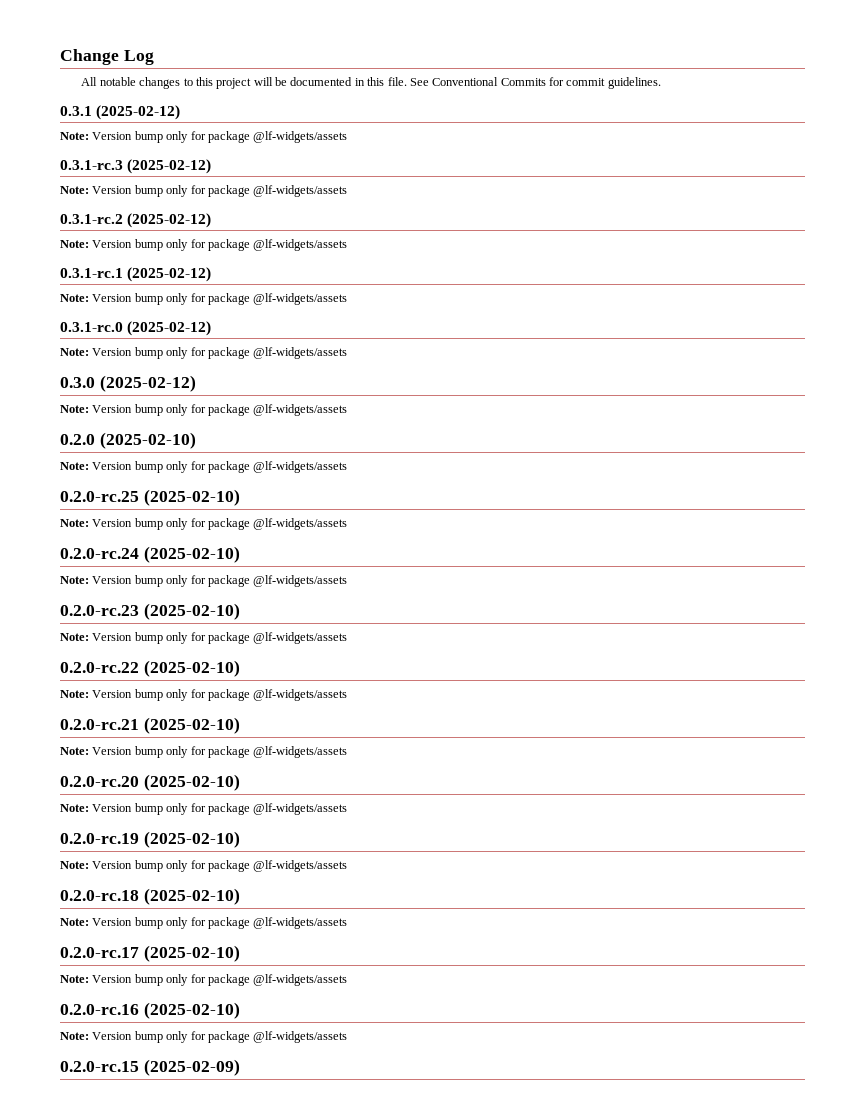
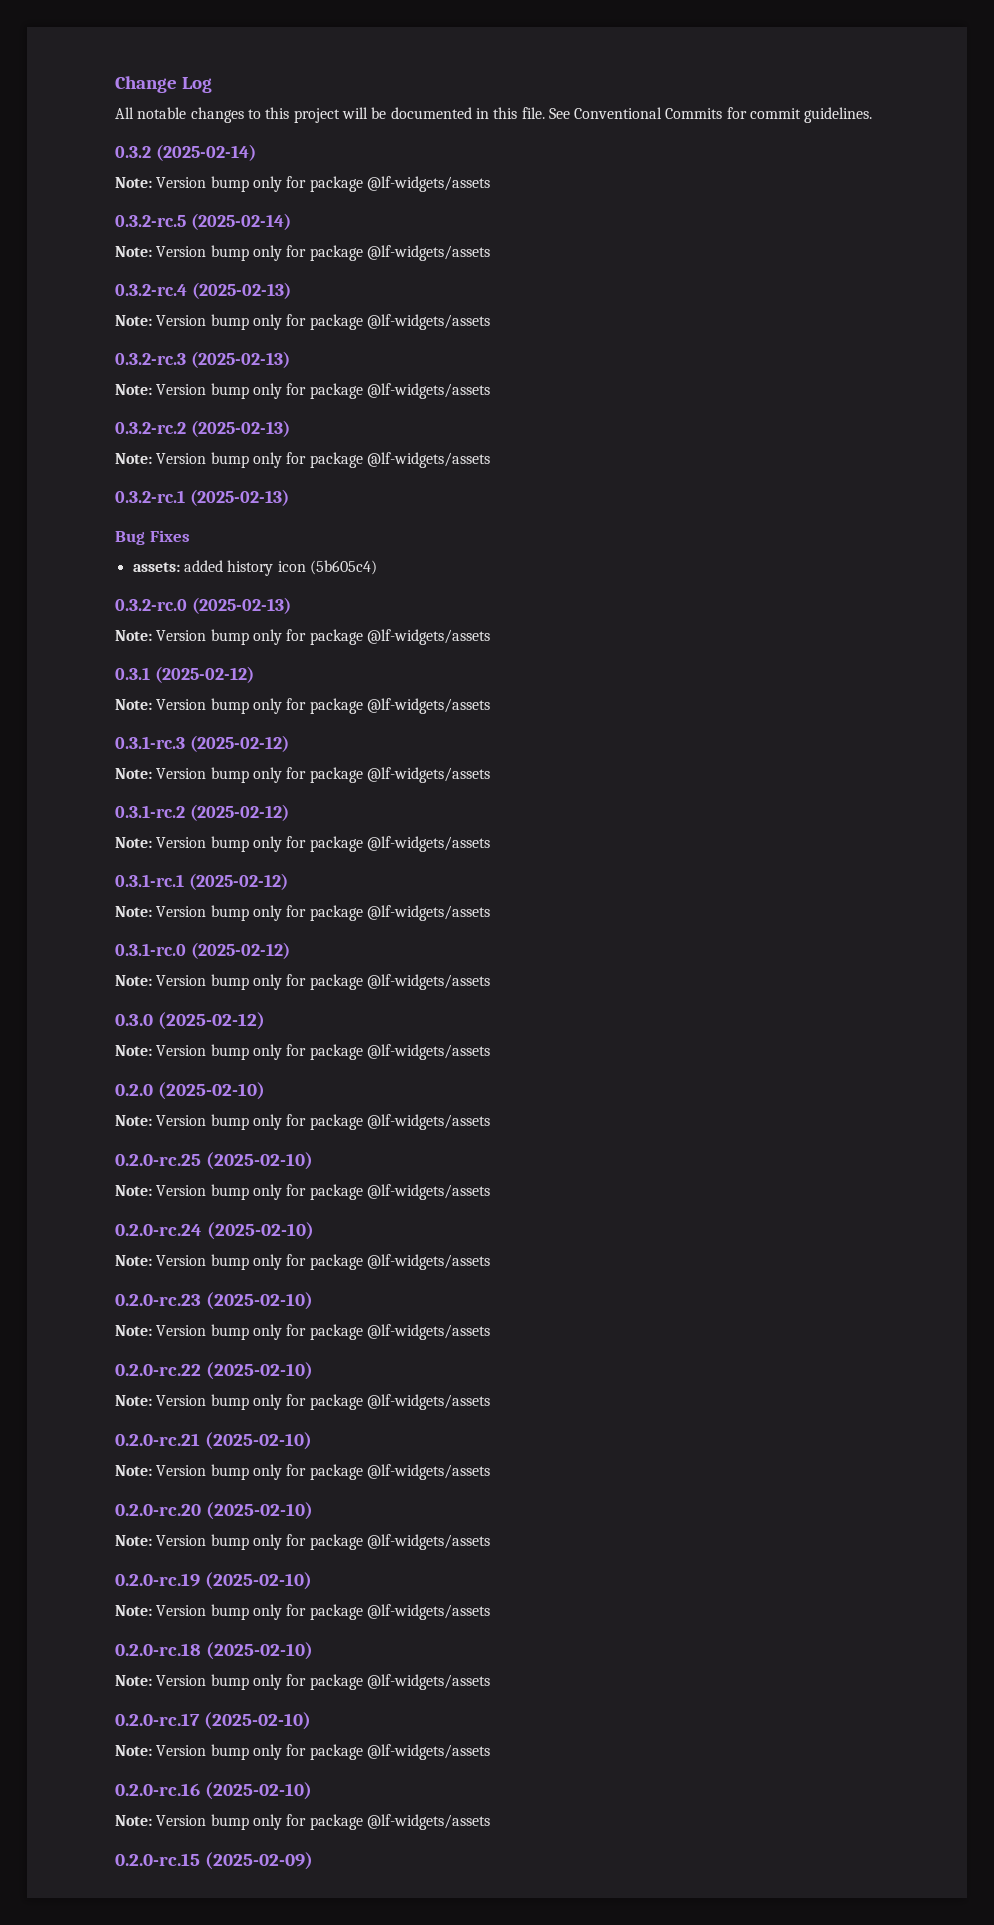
+ 0.3.2 (2025-02-14)
+ Note: Version bump only for package @lf-widgets/assets
+ 0.3.2-rc.5 (2025-02-14)
+ Note: Version bump only for package @lf-widgets/assets
+ 0.3.2-rc.4 (2025-02-13)
+ Note: Version bump only for package @lf-widgets/assets
+ 0.3.2-rc.3 (2025-02-13)
+ Note: Version bump only for package @lf-widgets/assets
+ 0.3.2-rc.2 (2025-02-13)
+ Note: Version bump only for package @lf-widgets/assets
+ 0.3.2-rc.1 (2025-02-13)
+ Bug Fixes
+ assets: added history icon (5b605c4)
+ 0.3.2-rc.0 (2025-02-13)
+ Note: Version bump only for package @lf-widgets/assets

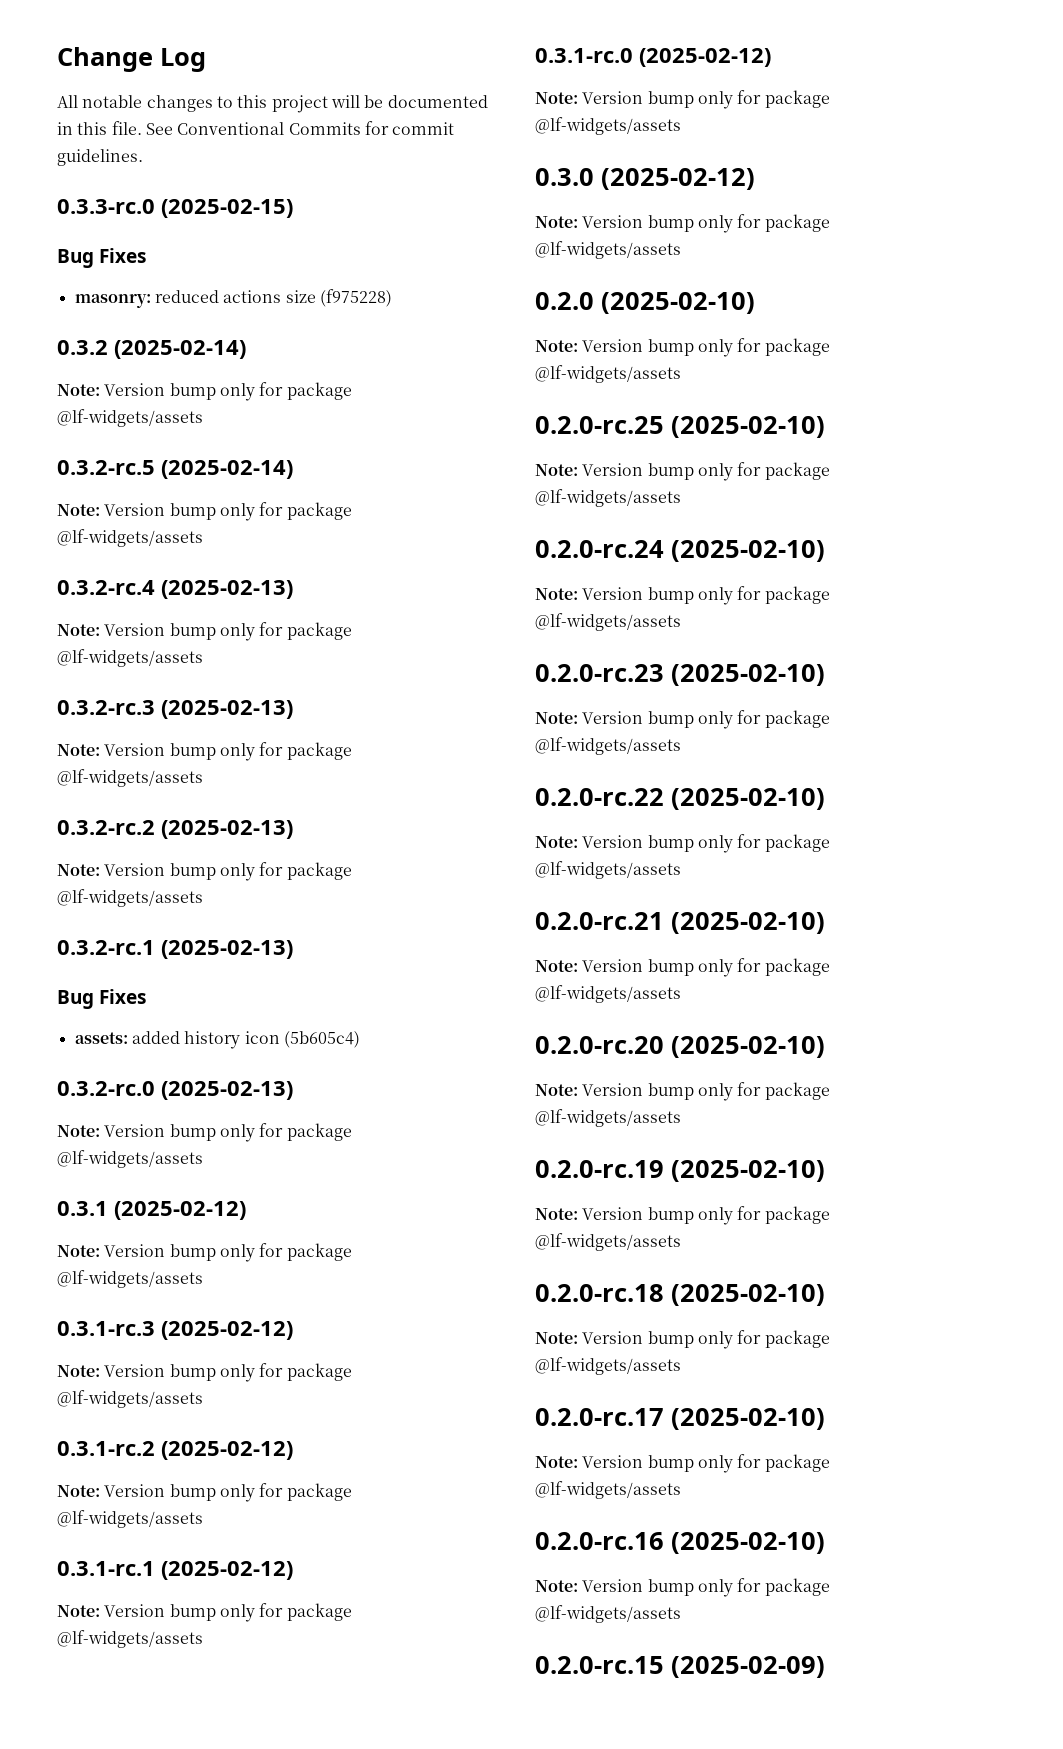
+ 0.3.3-rc.0 (2025-02-15)
+ Bug Fixes
+ masonry: reduced actions size (f975228)

